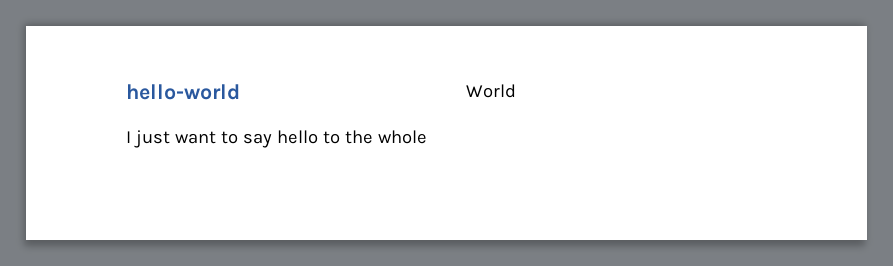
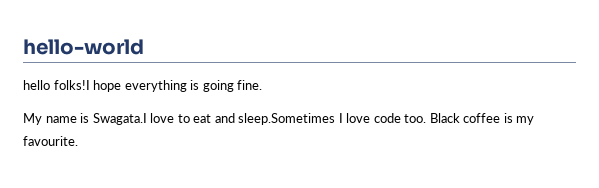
- I just want to say hello to the whole World
+ hello folks!I hope everything is going fine.
+ My name is Swagata.I love to eat and sleep.Sometimes I love code too. Black coffee is my favourite.

